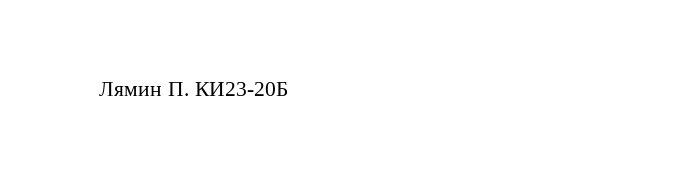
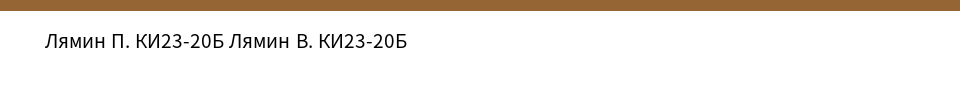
- Лямин П. КИ23-20Б
+ Лямин П. КИ23-20Б Лямин В. КИ23-20Б

